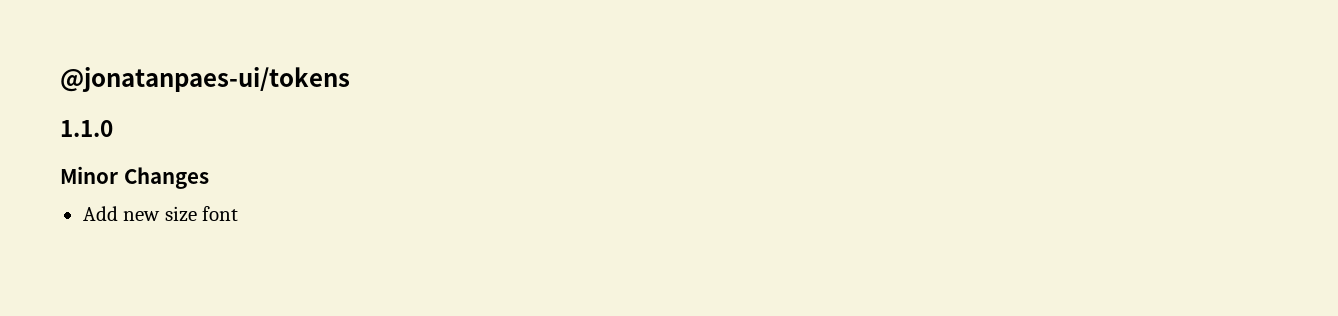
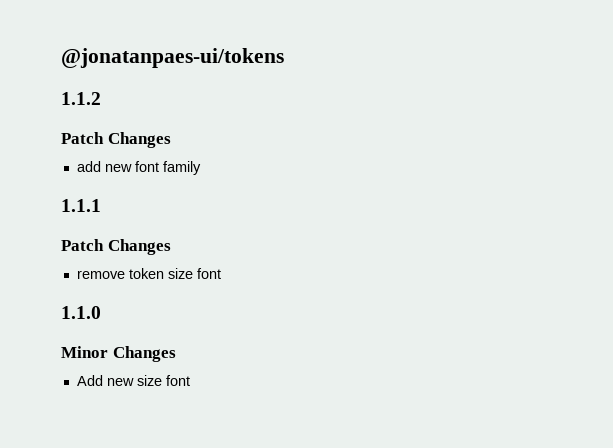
+ 1.1.2
+ Patch Changes
+ add new font family
+ 1.1.1
+ Patch Changes
+ remove token size font

